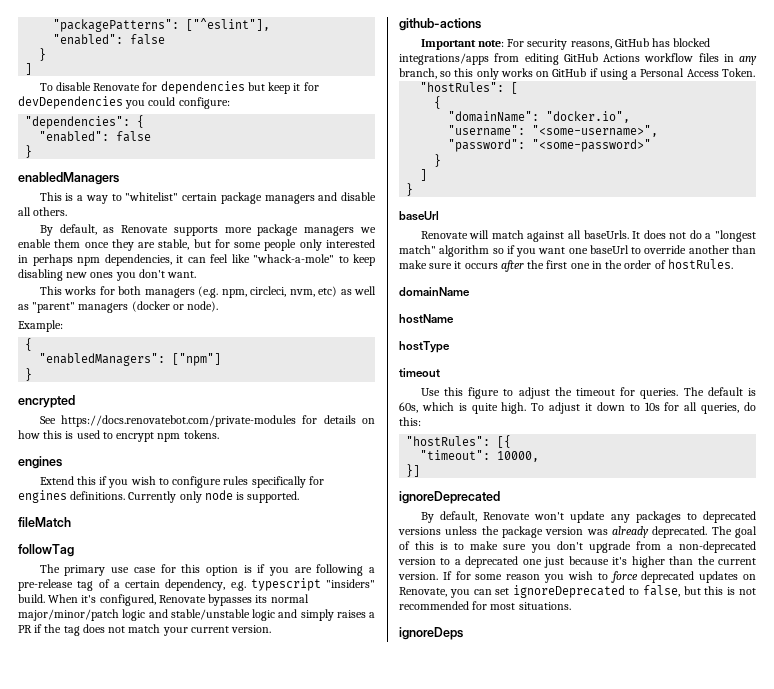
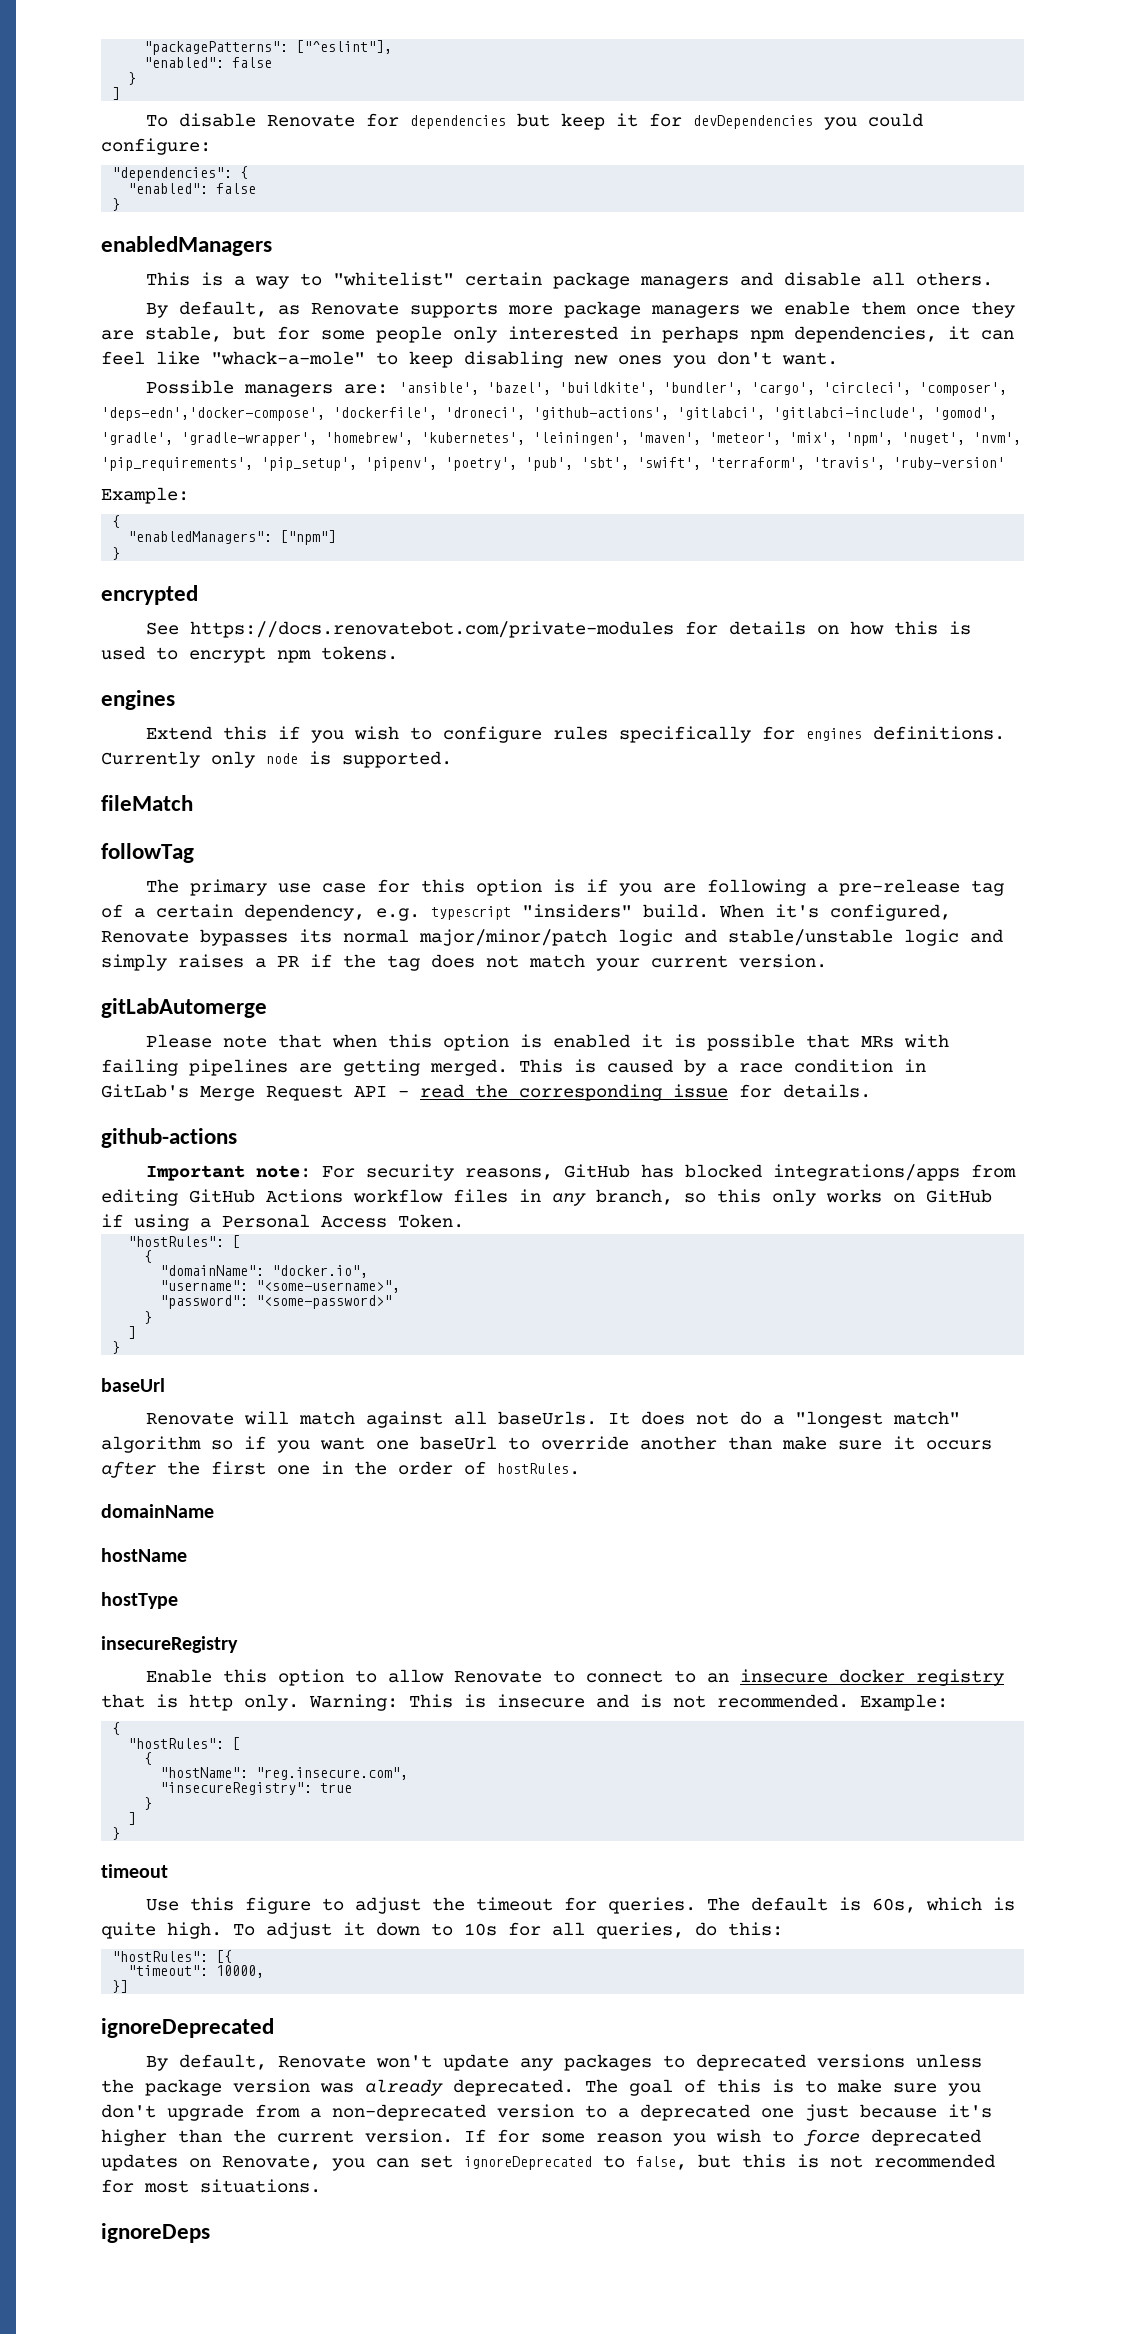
- This works for both managers (e.g. npm, circleci, nvm, etc) as well as "parent" managers (docker or node).
+ Possible managers are: 'ansible', 'bazel', 'buildkite', 'bundler', 'cargo', 'circleci', 'composer', 'deps-edn','docker-compose', 'dockerfile', 'droneci', 'github-actions', 'gitlabci', 'gitlabci-include', 'gomod', 'gradle', 'gradle-wrapper', 'homebrew', 'kubernetes', 'leiningen', 'maven', 'meteor', 'mix', 'npm', 'nuget', 'nvm', 'pip_requirements', 'pip_setup', 'pipenv', 'poetry', 'pub', 'sbt', 'swift', 'terraform', 'travis', 'ruby-version'
+ gitLabAutomerge
+ Please note that when this option is enabled it is possible that MRs with failing pipelines are getting merged. This is caused by a race condition in GitLab's Merge Request API - read the corresponding issue for details.
+ insecureRegistry
+ Enable this option to allow Renovate to connect to an insecure docker registry that is http only. Warning: This is insecure and is not recommended. Example:
+ {
+ "hostRules": [
+ {
+ "hostName": "reg.insecure.com",
+ "insecureRegistry": true
+ }
+ ]
+ }

